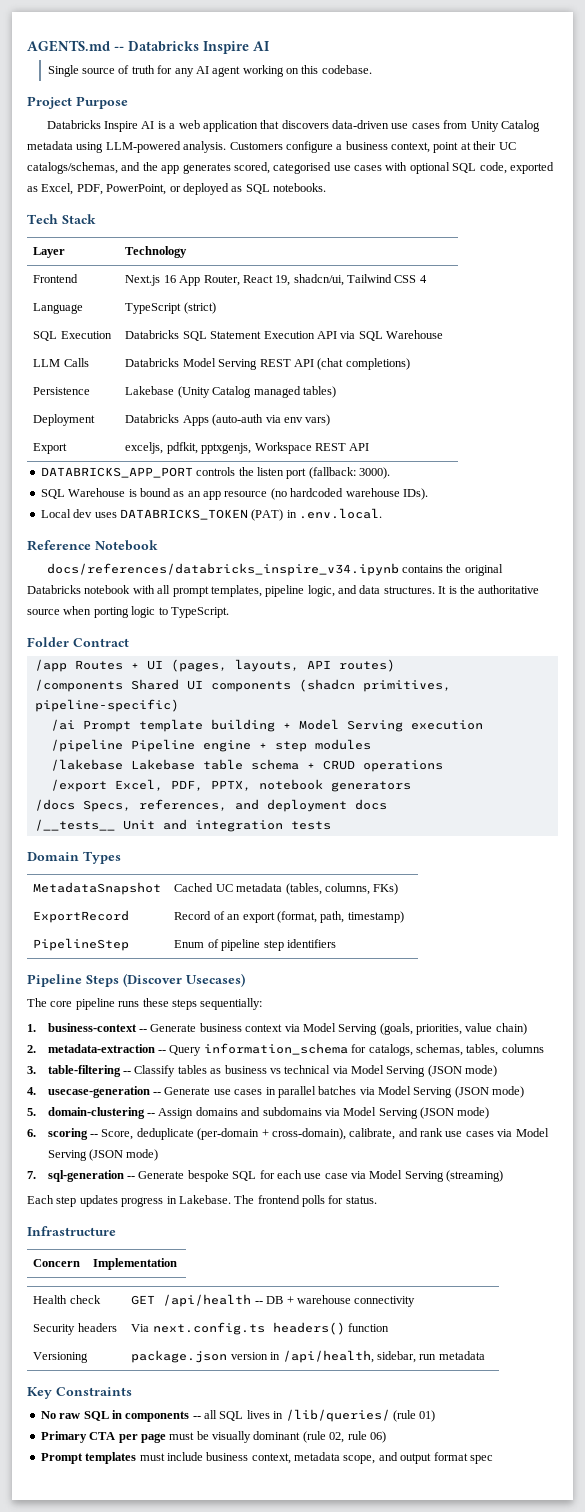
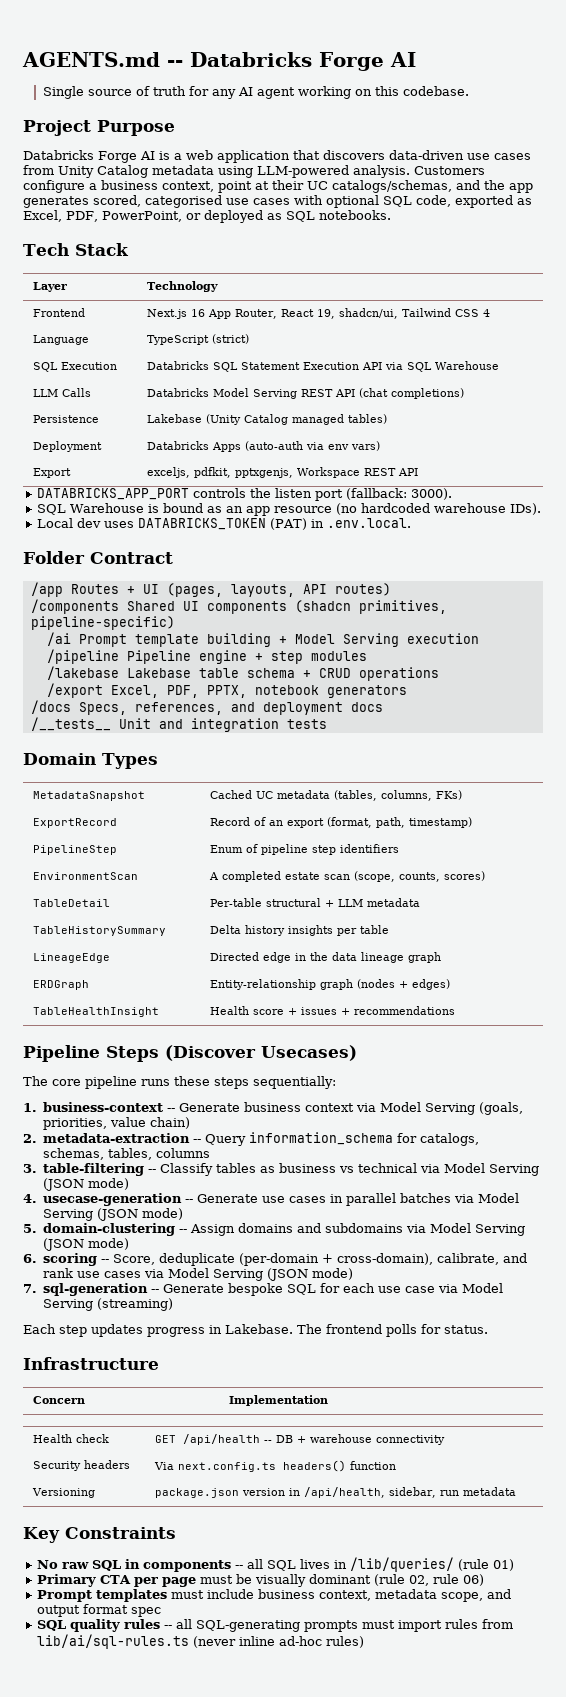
- AGENTS.md -- Databricks Inspire AI
+ AGENTS.md -- Databricks Forge AI
- Databricks Inspire AI is a web application that discovers data-driven use cases from Unity Catalog metadata using LLM-powered analysis.
+ Databricks Forge AI is a web application that discovers data-driven use cases from Unity Catalog metadata using LLM-powered analysis.
- Reference Notebook
- docs/references/databricks_inspire_v34.ipynb contains the original Databricks notebook with all prompt templates, pipeline logic, and data structures. It is the authoritative source when porting logic to TypeScript.
+ EnvironmentScan | A completed estate scan (scope, counts, scores)
+ TableDetail | Per-table structural + LLM metadata
+ TableHistorySummary | Delta history insights per table
+ LineageEdge | Directed edge in the data lineage graph
+ ERDGraph | Entity-relationship graph (nodes + edges)
+ TableHealthInsight | Health score + issues + recommendations
+ SQL quality rules -- all SQL-generating prompts must import rules from lib/ai/sql-rules.ts (never inline ad-hoc rules)

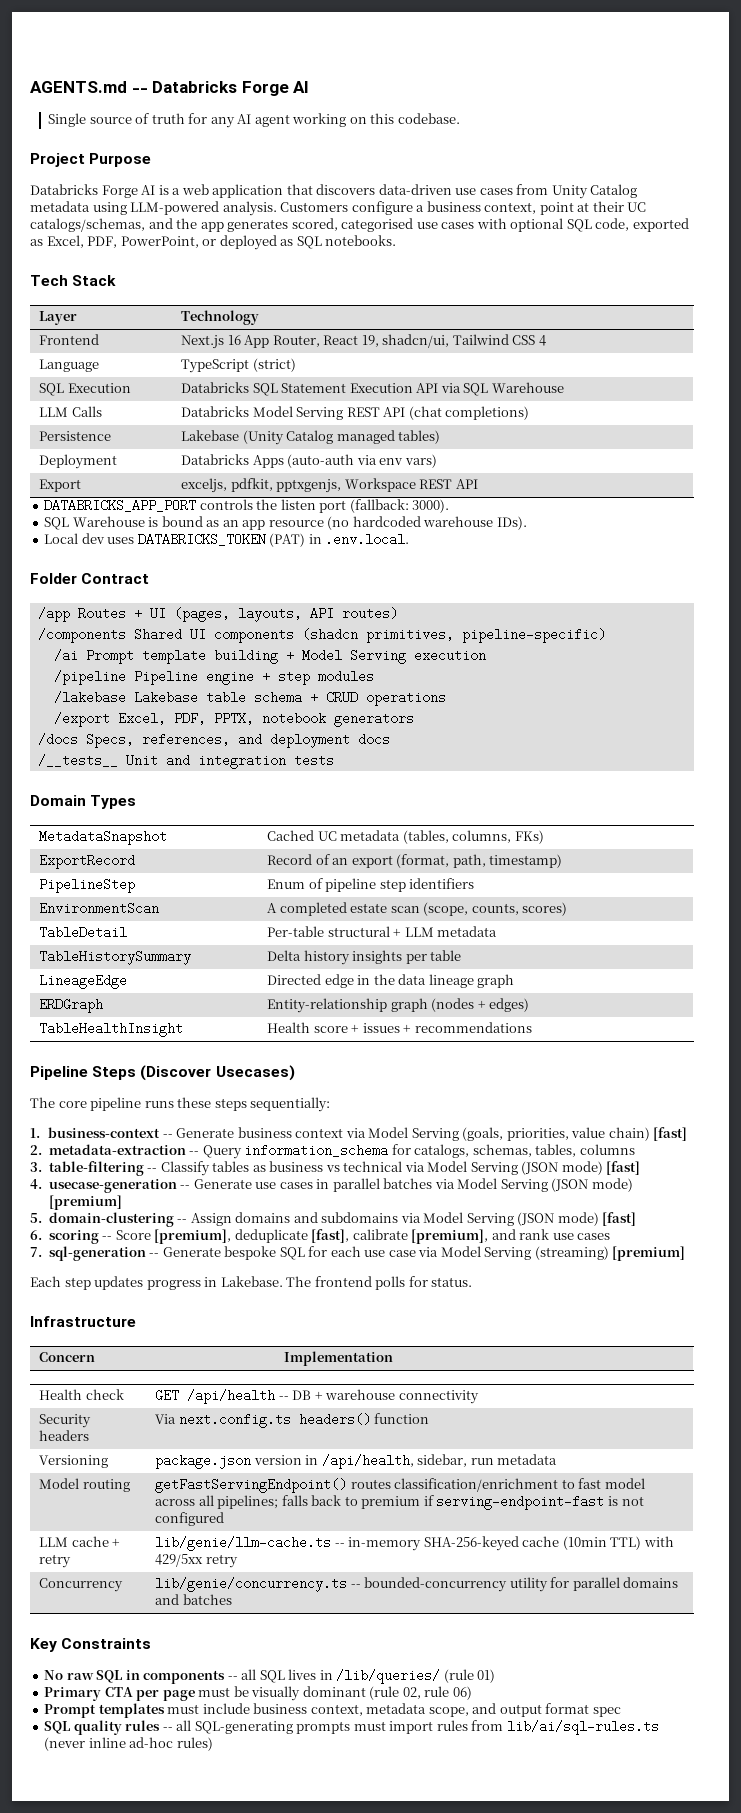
- 1. business-context -- Generate business context via Model Serving (goals, priorities, value chain)
+ 1. business-context -- Generate business context via Model Serving (goals, priorities, value chain) [fast]
- 3. table-filtering -- Classify tables as business vs technical via Model Serving (JSON mode)
+ 3. table-filtering -- Classify tables as business vs technical via Model Serving (JSON mode) [fast]
- 4. usecase-generation -- Generate use cases in parallel batches via Model Serving (JSON mode)
+ 4. usecase-generation -- Generate use cases in parallel batches via Model Serving (JSON mode) [premium]
- 5. domain-clustering -- Assign domains and subdomains via Model Serving (JSON mode)
+ 5. domain-clustering -- Assign domains and subdomains via Model Serving (JSON mode) [fast]
- 6. scoring -- Score, deduplicate (per-domain + cross-domain), calibrate, and rank use cases via Model Serving (JSON mode)
+ 6. scoring -- Score [premium], deduplicate [fast], calibrate [premium], and rank use cases
- 7. sql-generation -- Generate bespoke SQL for each use case via Model Serving (streaming)
+ 7. sql-generation -- Generate bespoke SQL for each use case via Model Serving (streaming) [premium]
+ Model routing | getFastServingEndpoint() routes classification/enrichment to fast model across all pipelines; falls back to premium if serving-endpoint-fast is not configured
+ LLM cache + retry | lib/genie/llm-cache.ts -- in-memory SHA-256-keyed cache (10min TTL) with 429/5xx retry
+ Concurrency | lib/genie/concurrency.ts -- bounded-concurrency utility for parallel domains and batches

